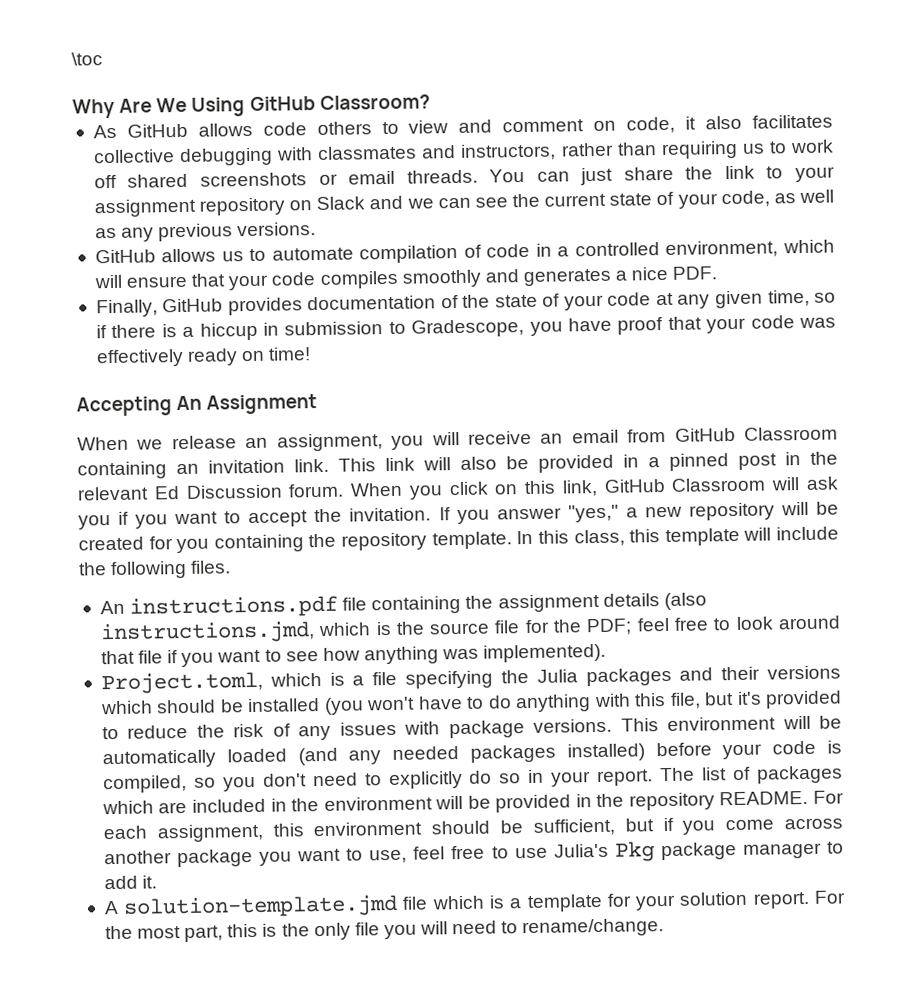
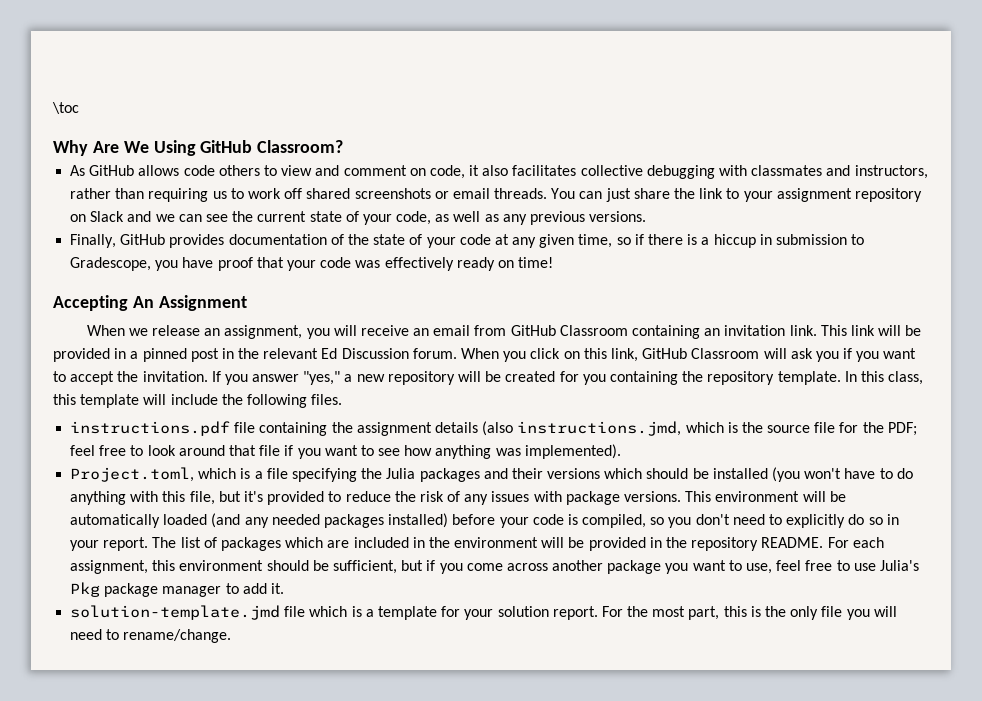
- GitHub allows us to automate compilation of code in a controlled environment, which will ensure that your code compiles smoothly and generates a nice PDF.
- This link will also be provided in a pinned post in the relevant Ed Discussion forum.
+ This link will be provided in a pinned post in the relevant Ed Discussion forum.
- An instructions.pdf file containing the assignment details (also instructions.jmd, which is the source file for the PDF; feel free to look around that file if you want to see how anything was implemented).
+ instructions.pdf file containing the assignment details (also instructions.jmd, which is the source file for the PDF; feel free to look around that file if you want to see how anything was implemented).
- A solution-template.jmd file which is a template for your solution report.
+ solution-template.jmd file which is a template for your solution report.

